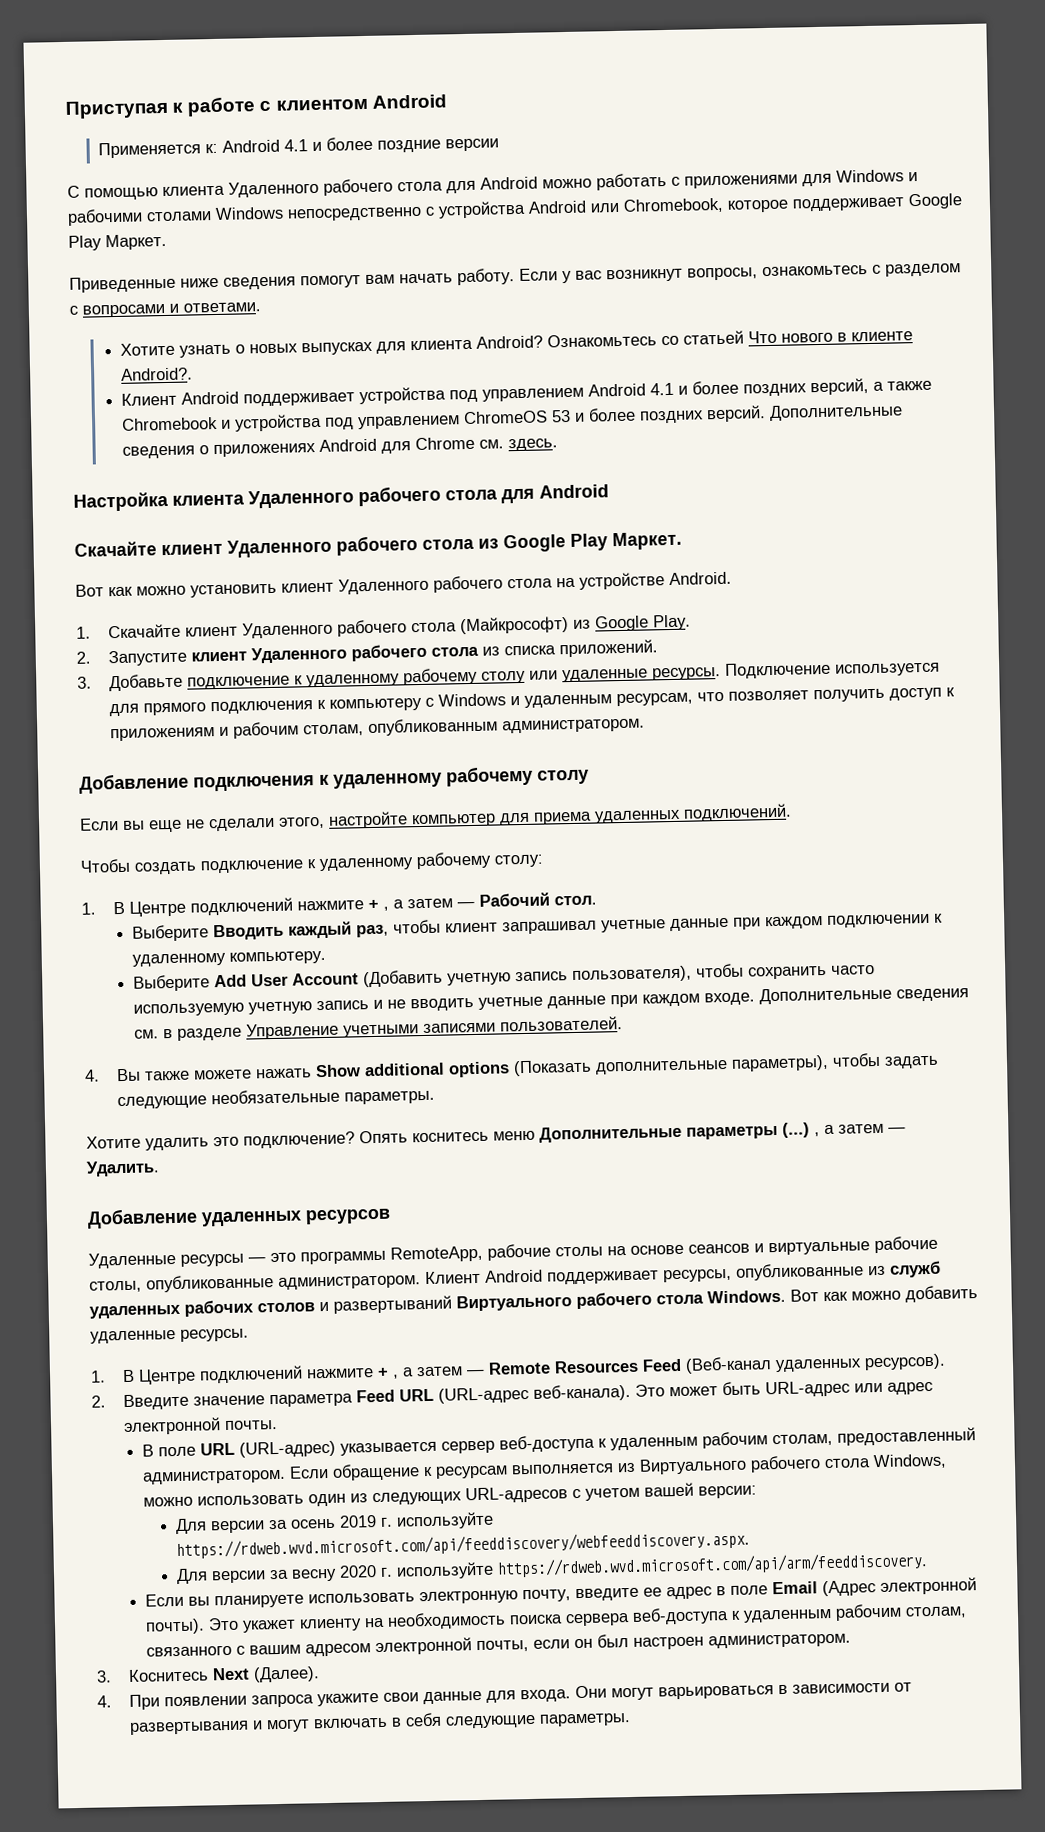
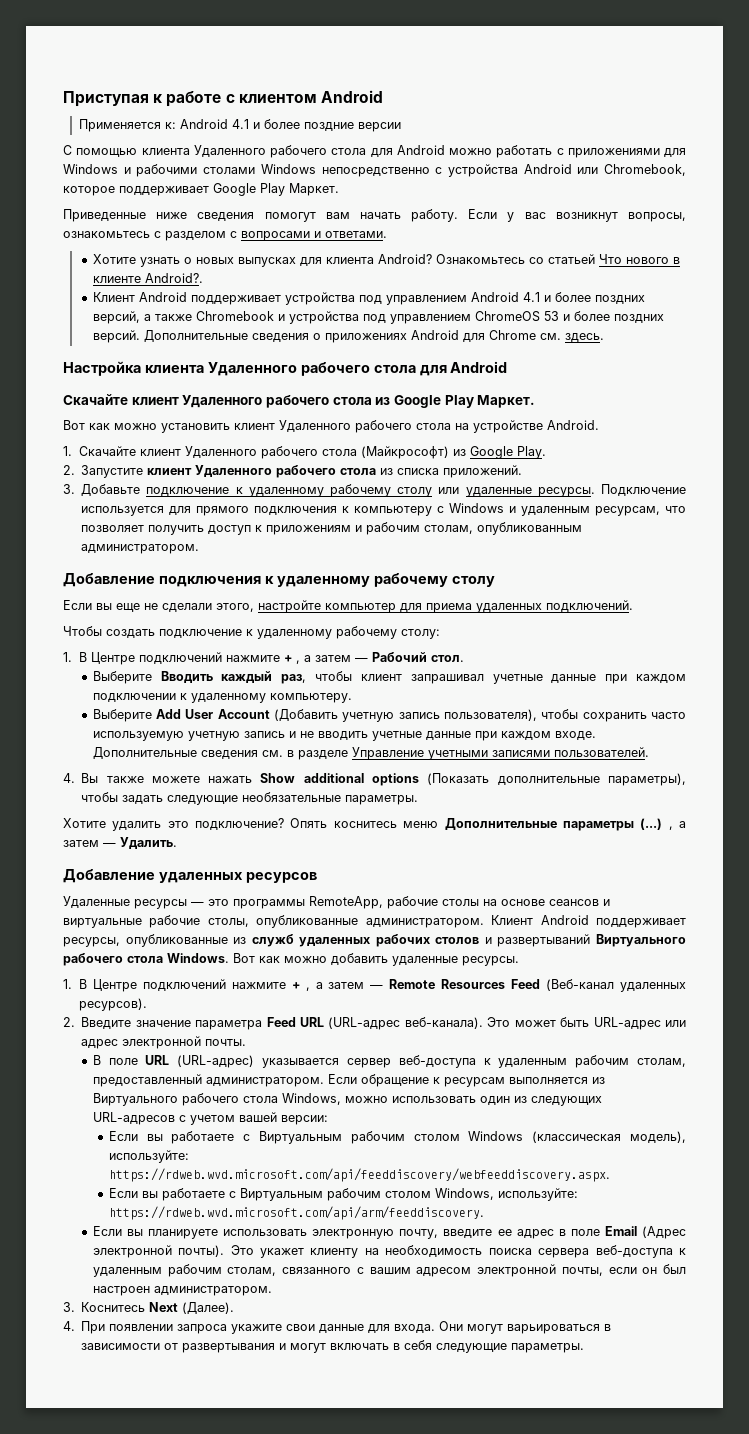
- Для версии за осень 2019 г. используйте https://rdweb.wvd.microsoft.com/api/feeddiscovery/webfeeddiscovery.aspx.
- Для версии за весну 2020 г. используйте https://rdweb.wvd.microsoft.com/api/arm/feeddiscovery.
+ Если вы работаете с Виртуальным рабочим столом Windows (классическая модель), используйте: https://rdweb.wvd.microsoft.com/api/feeddiscovery/webfeeddiscovery.aspx.
+ Если вы работаете с Виртуальным рабочим столом Windows, используйте: https://rdweb.wvd.microsoft.com/api/arm/feeddiscovery.

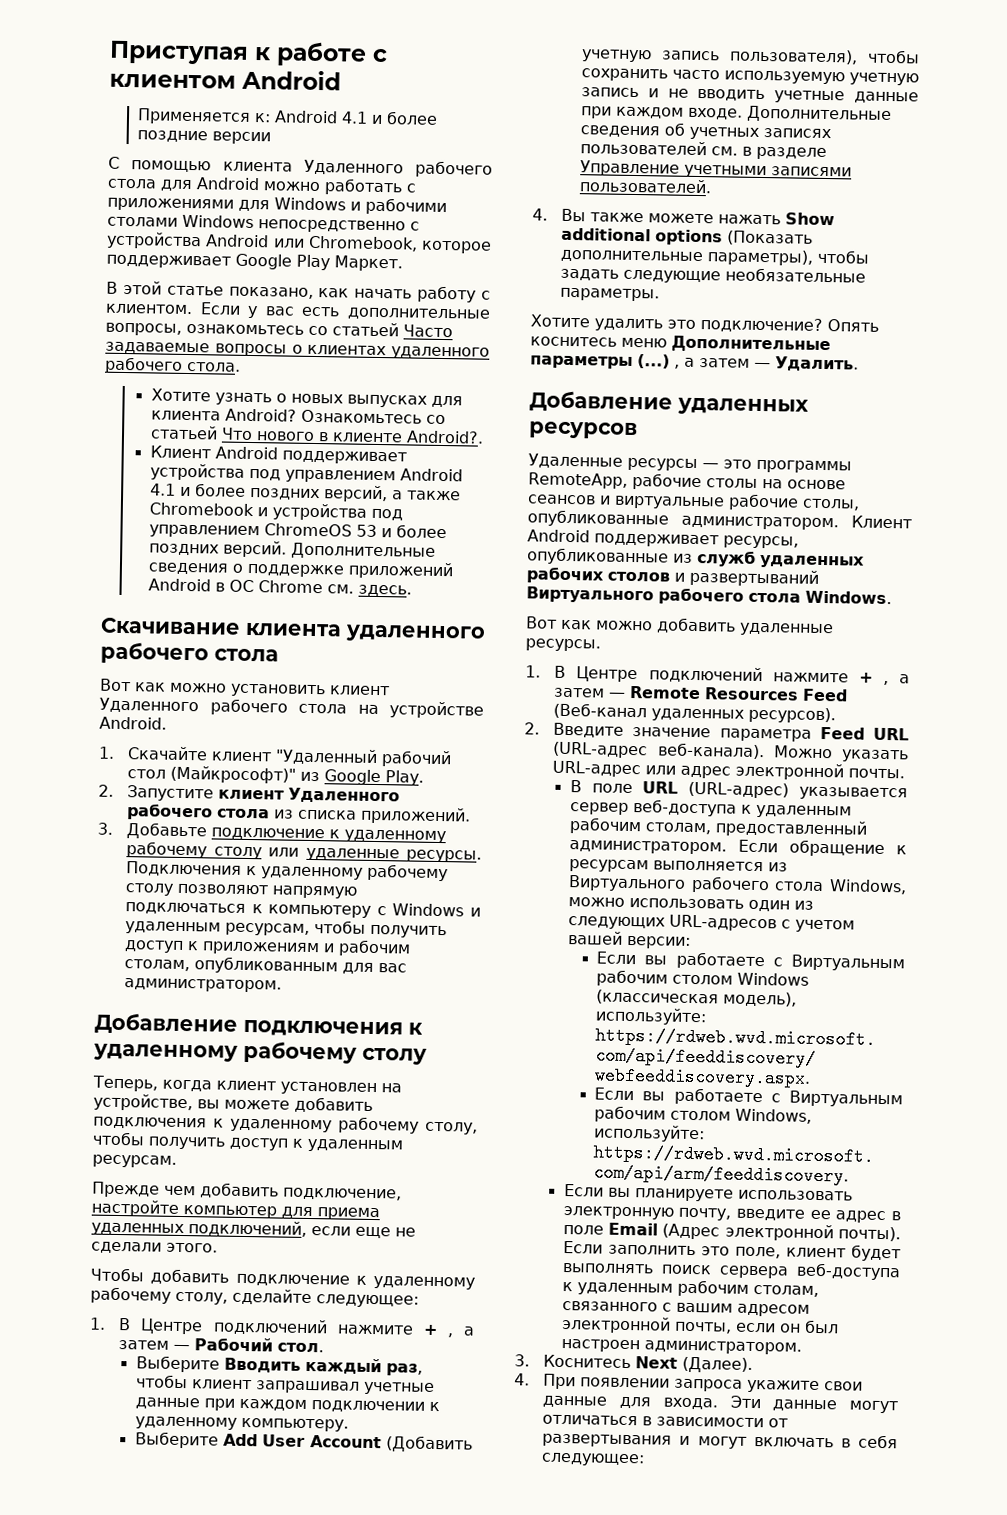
- Приведенные ниже сведения помогут вам начать работу. Если у вас возникнут вопросы, ознакомьтесь с разделом с вопросами и ответами.
+ В этой статье показано, как начать работу с клиентом. Если у вас есть дополнительные вопросы, ознакомьтесь со статьей Часто задаваемые вопросы о клиентах удаленного рабочего стола.
- Дополнительные сведения о приложениях Android для Chrome см. здесь.
+ Дополнительные сведения о поддержке приложений Android в ОС Chrome см. здесь.
- Настройка клиента Удаленного рабочего стола для Android
- Скачайте клиент Удаленного рабочего стола из Google Play Маркет.
+ Скачивание клиента удаленного рабочего стола
- 1. Скачайте клиент Удаленного рабочего стола (Майкрософт) из Google Play.
+ 1. Скачайте клиент "Удаленный рабочий стол (Майкрософт)" из Google Play.
- Подключение используется для прямого подключения к компьютеру с Windows и удаленным ресурсам, что позволяет получить доступ к приложениям и рабочим столам, опубликованным администратором.
+ Подключения к удаленному рабочему столу позволяют напрямую подключаться к компьютеру с Windows и удаленным ресурсам, чтобы получить доступ к приложениям и рабочим столам, опубликованным для вас администратором.
- Если вы еще не сделали этого, настройте компьютер для приема удаленных подключений.
+ Теперь, когда клиент установлен на устройстве, вы можете добавить подключения к удаленному рабочему столу, чтобы получить доступ к удаленным ресурсам.
+ Прежде чем добавить подключение, настройте компьютер для приема удаленных подключений, если еще не сделали этого.
- Чтобы создать подключение к удаленному рабочему столу:
+ Чтобы добавить подключение к удаленному рабочему столу, сделайте следующее:
- Дополнительные сведения см. в разделе Управление учетными записями пользователей.
+ Дополнительные сведения об учетных записях пользователей см. в разделе Управление учетными записями пользователей.
- Клиент Android поддерживает ресурсы, опубликованные из служб удаленных рабочих столов и развертываний Виртуального рабочего стола Windows. Вот как можно добавить удаленные ресурсы.
+ Клиент Android поддерживает ресурсы, опубликованные из служб удаленных рабочих столов и развертываний Виртуального рабочего стола Windows.
+ Вот как можно добавить удаленные ресурсы.
- Это может быть URL-адрес или адрес электронной почты.
+ Можно указать URL-адрес или адрес электронной почты.
- Это укажет клиенту на необходимость поиска сервера веб-доступа к удаленным рабочим столам, связанного с вашим адресом электронной почты, если он был настроен администратором.
+ Если заполнить это поле, клиент будет выполнять поиск сервера веб-доступа к удаленным рабочим столам, связанного с вашим адресом электронной почты, если он был настроен администратором.
- Они могут варьироваться в зависимости от развертывания и могут включать в себя следующие параметры.
+ Эти данные могут отличаться в зависимости от развертывания и могут включать в себя следующее:

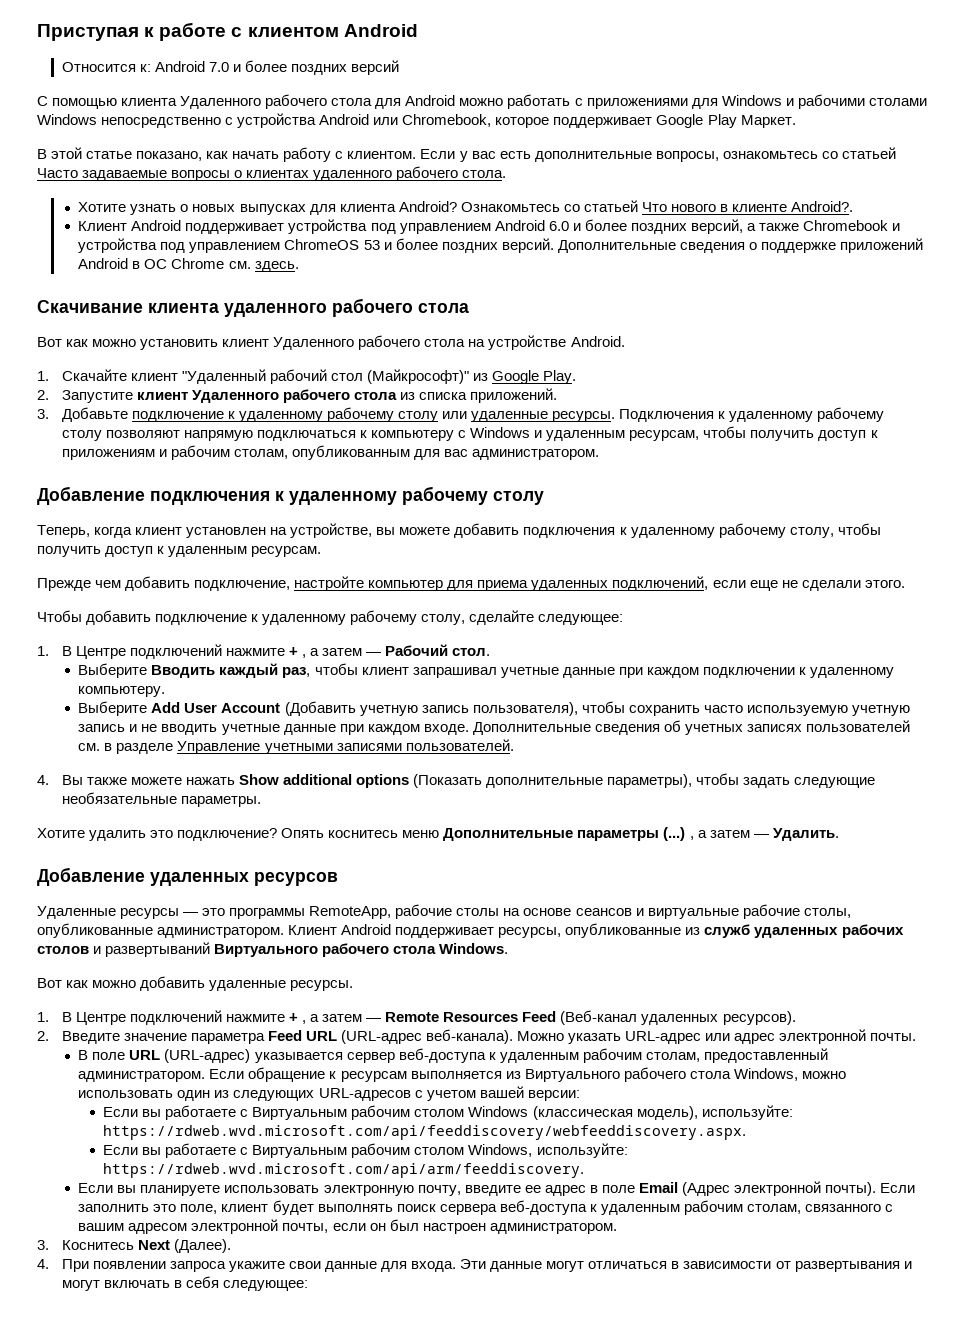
- Применяется к: Android 4.1 и более поздние версии
+ Относится к: Android 7.0 и более поздних версий
- Клиент Android поддерживает устройства под управлением Android 4.1 и более поздних версий, а также Chromebook и устройства под управлением ChromeOS 53 и более поздних версий.
+ Клиент Android поддерживает устройства под управлением Android 6.0 и более поздних версий, а также Chromebook и устройства под управлением ChromeOS 53 и более поздних версий.

